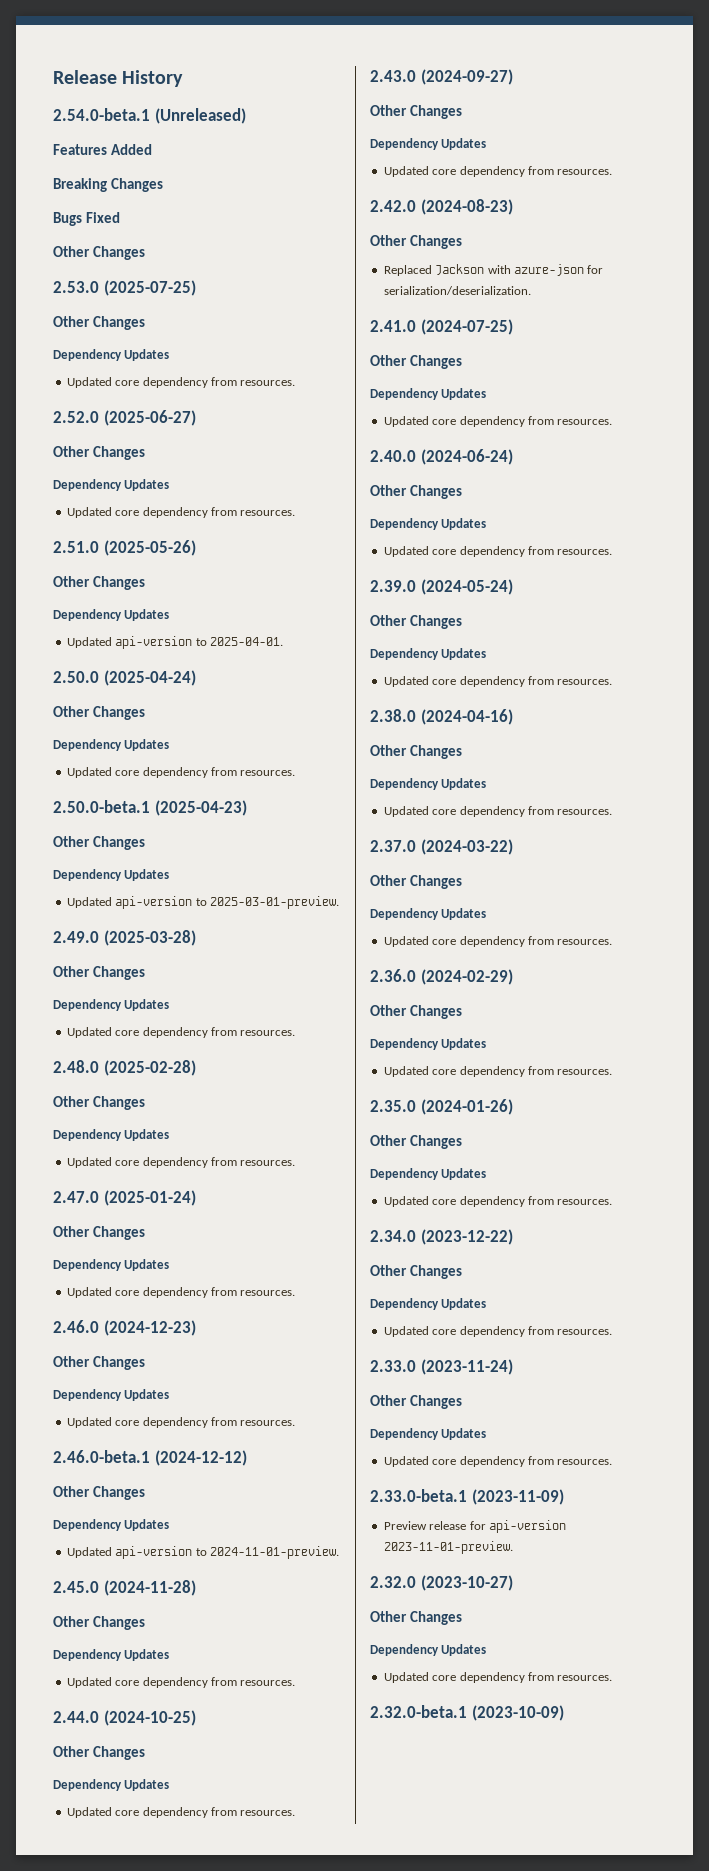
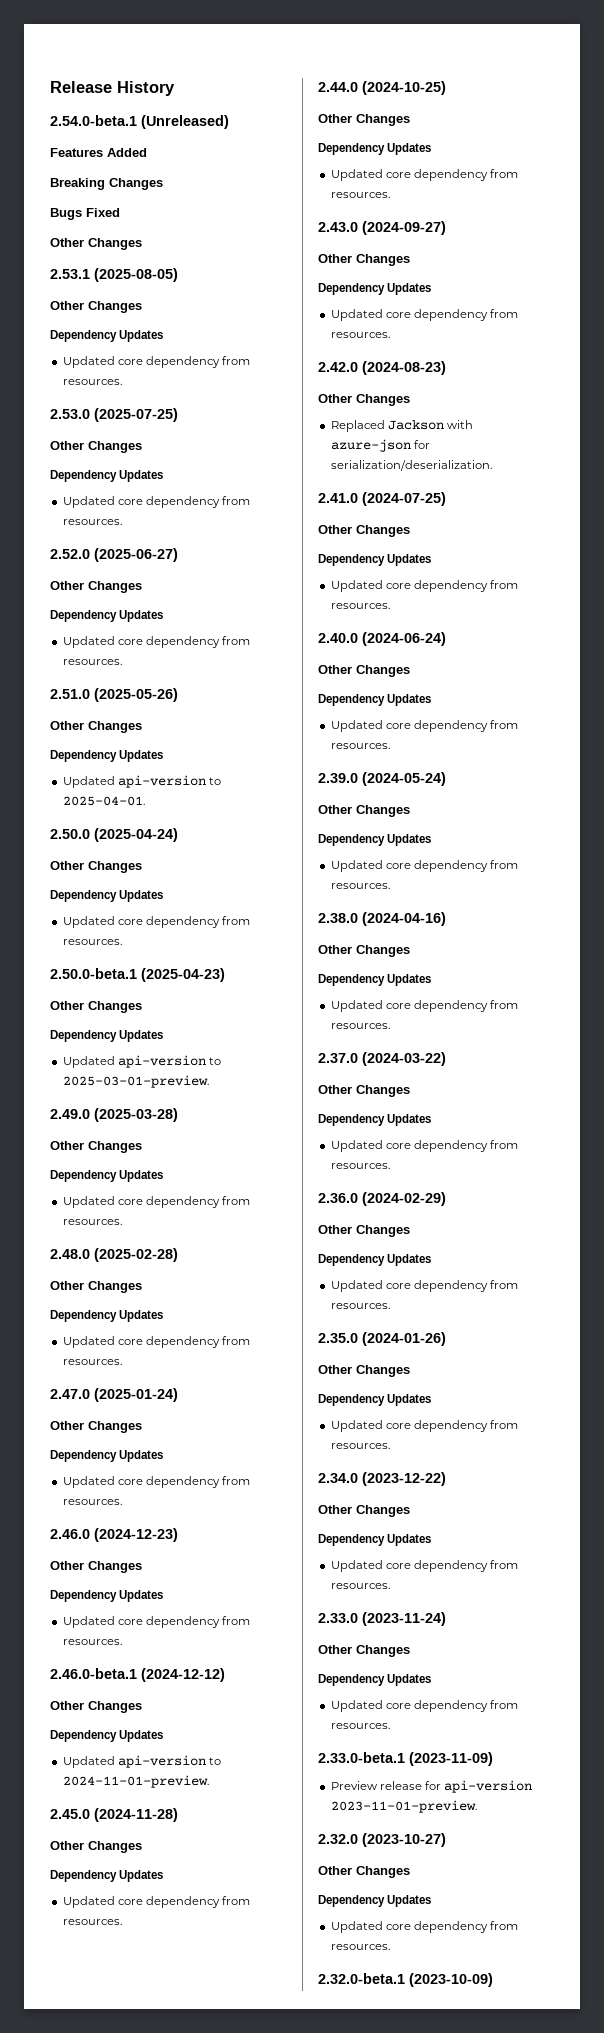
+ 2.53.1 (2025-08-05)
+ Other Changes
+ Dependency Updates
+ Updated core dependency from resources.

